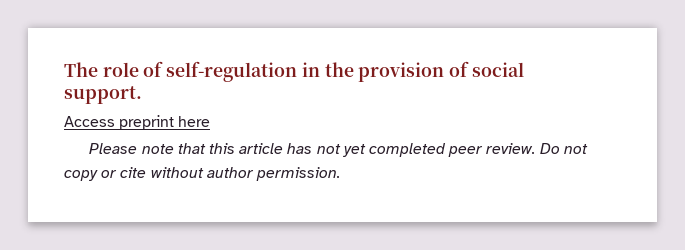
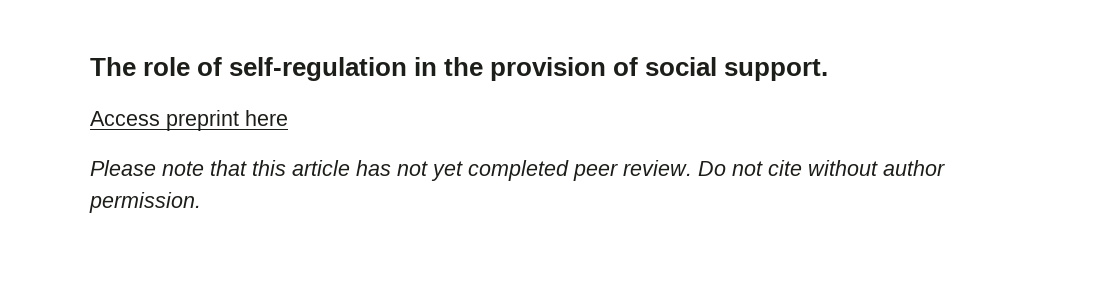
- Do not copy or cite without author permission.
+ Do not cite without author permission.

